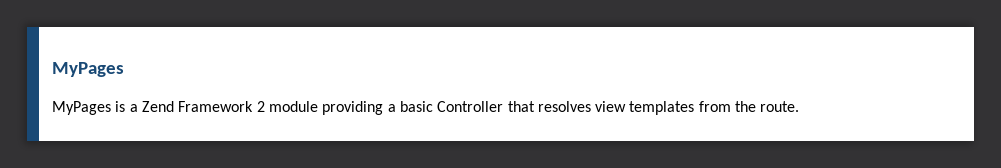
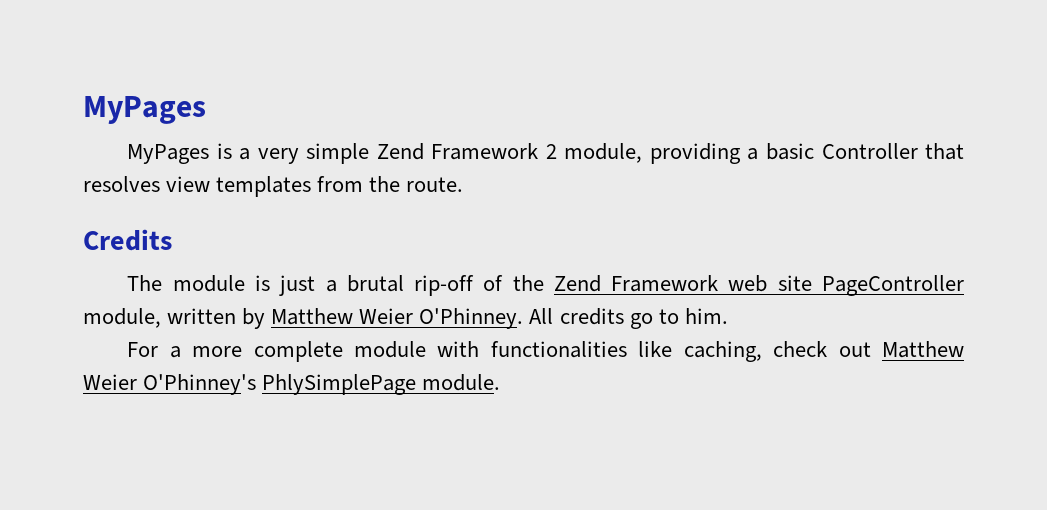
- MyPages is a Zend Framework 2 module providing a basic Controller that resolves view templates from the route.
+ MyPages is a very simple Zend Framework 2 module, providing a basic Controller that resolves view templates from the route.
+ Credits
+ The module is just a brutal rip-off of the Zend Framework web site PageController module, written by Matthew Weier O'Phinney. All credits go to him.
+ For a more complete module with functionalities like caching, check out Matthew Weier O'Phinney's PhlySimplePage module.

